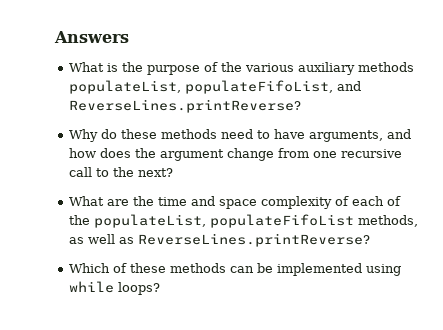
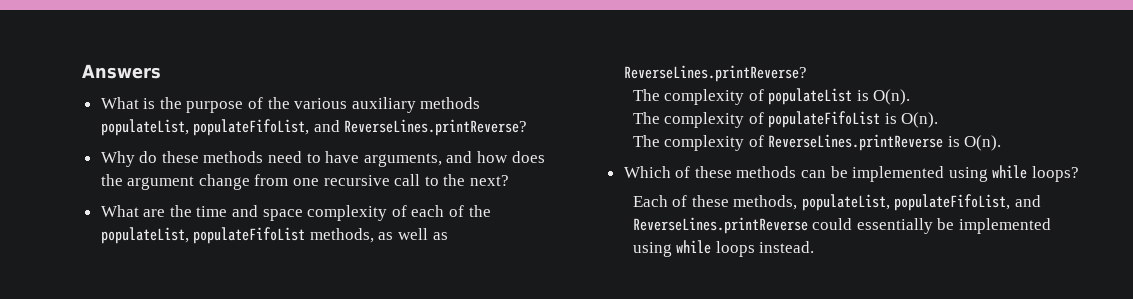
+ The complexity of populateList is O(n).
+ The complexity of populateFifoList is O(n).
+ The complexity of ReverseLines.printReverse is O(n).
+ Each of these methods, populateList, populateFifoList, and ReverseLines.printReverse could essentially be implemented using while loops instead.

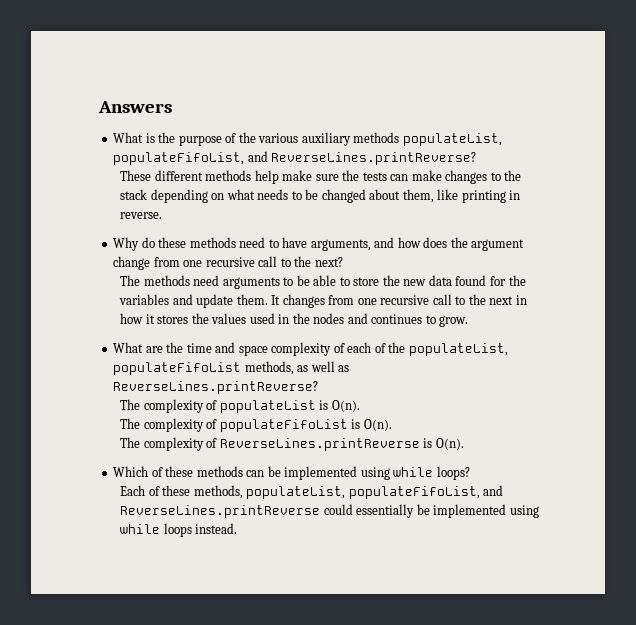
+ These different methods help make sure the tests can make changes to the stack depending on what needs to be changed about them, like printing in reverse.
+ The methods need arguments to be able to store the new data found for the variables and update them. It changes from one recursive call to the next in how it stores the values used in the nodes and continues to grow.

